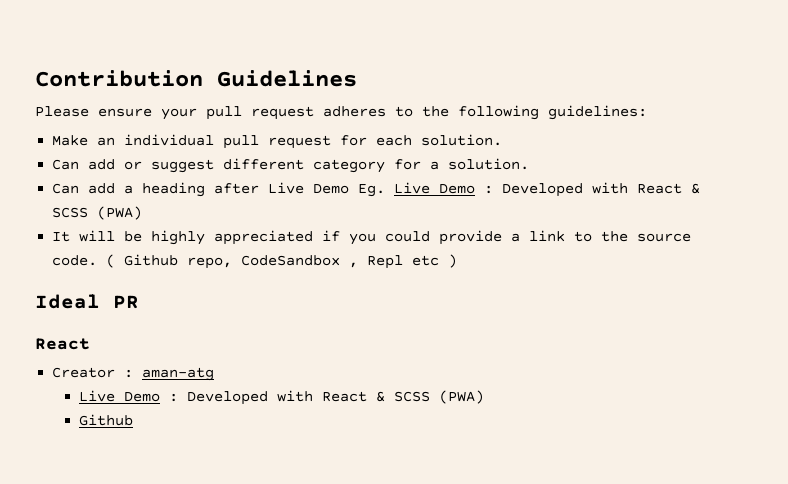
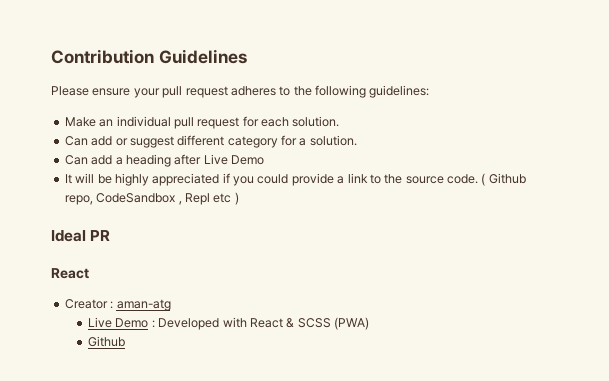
- Can add a heading after Live Demo Eg. Live Demo : Developed with React & SCSS (PWA)
+ Can add a heading after Live Demo

